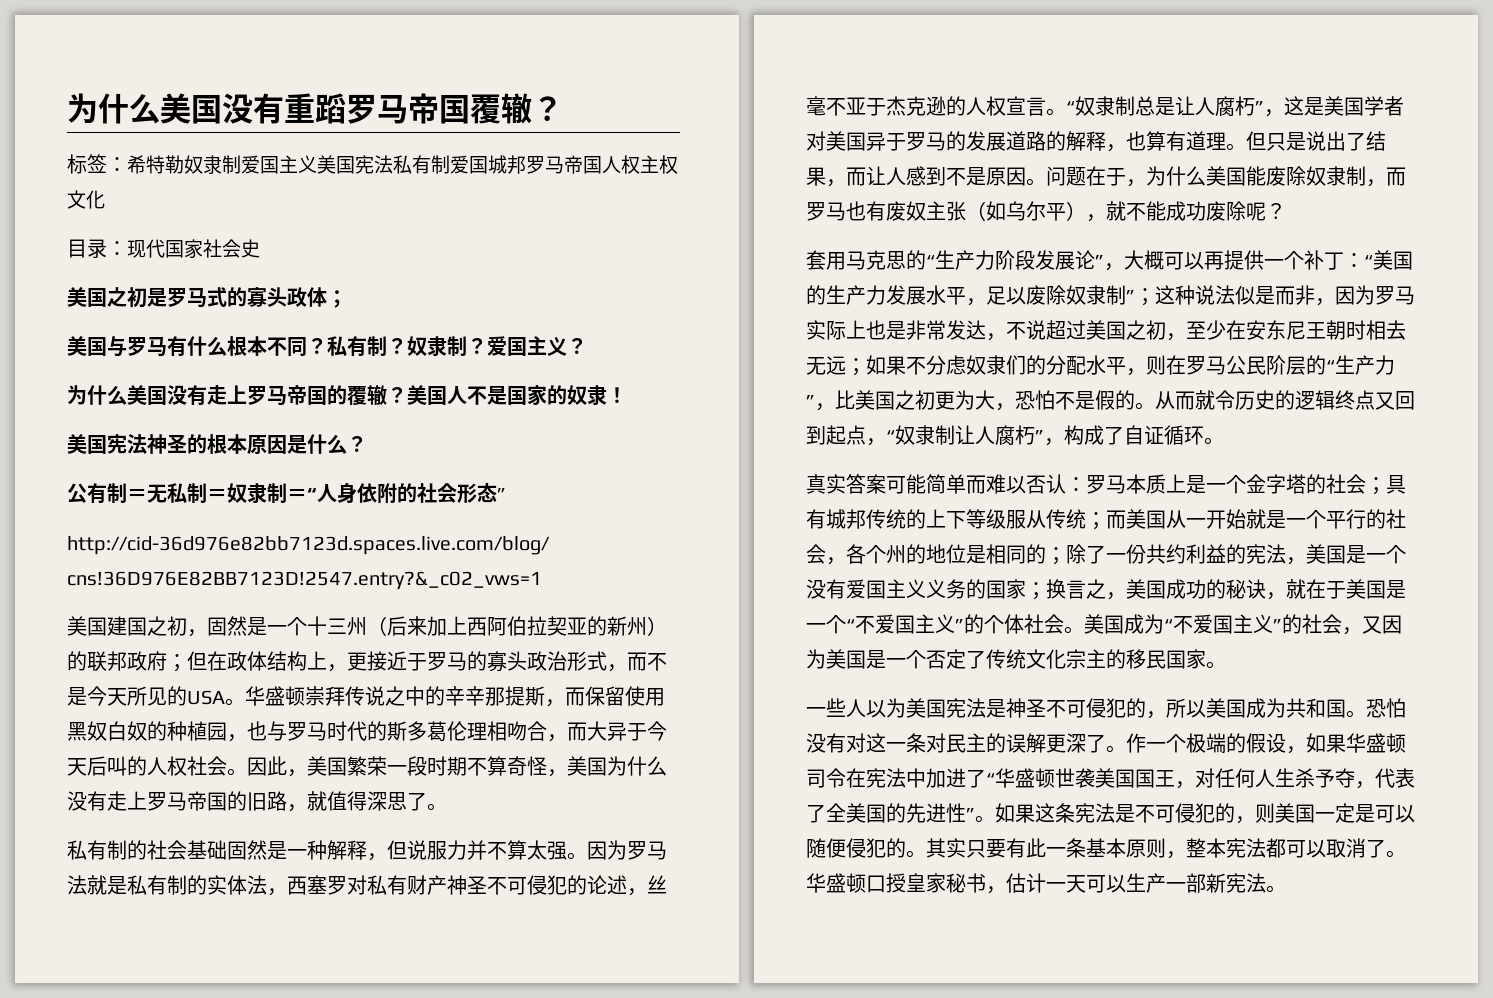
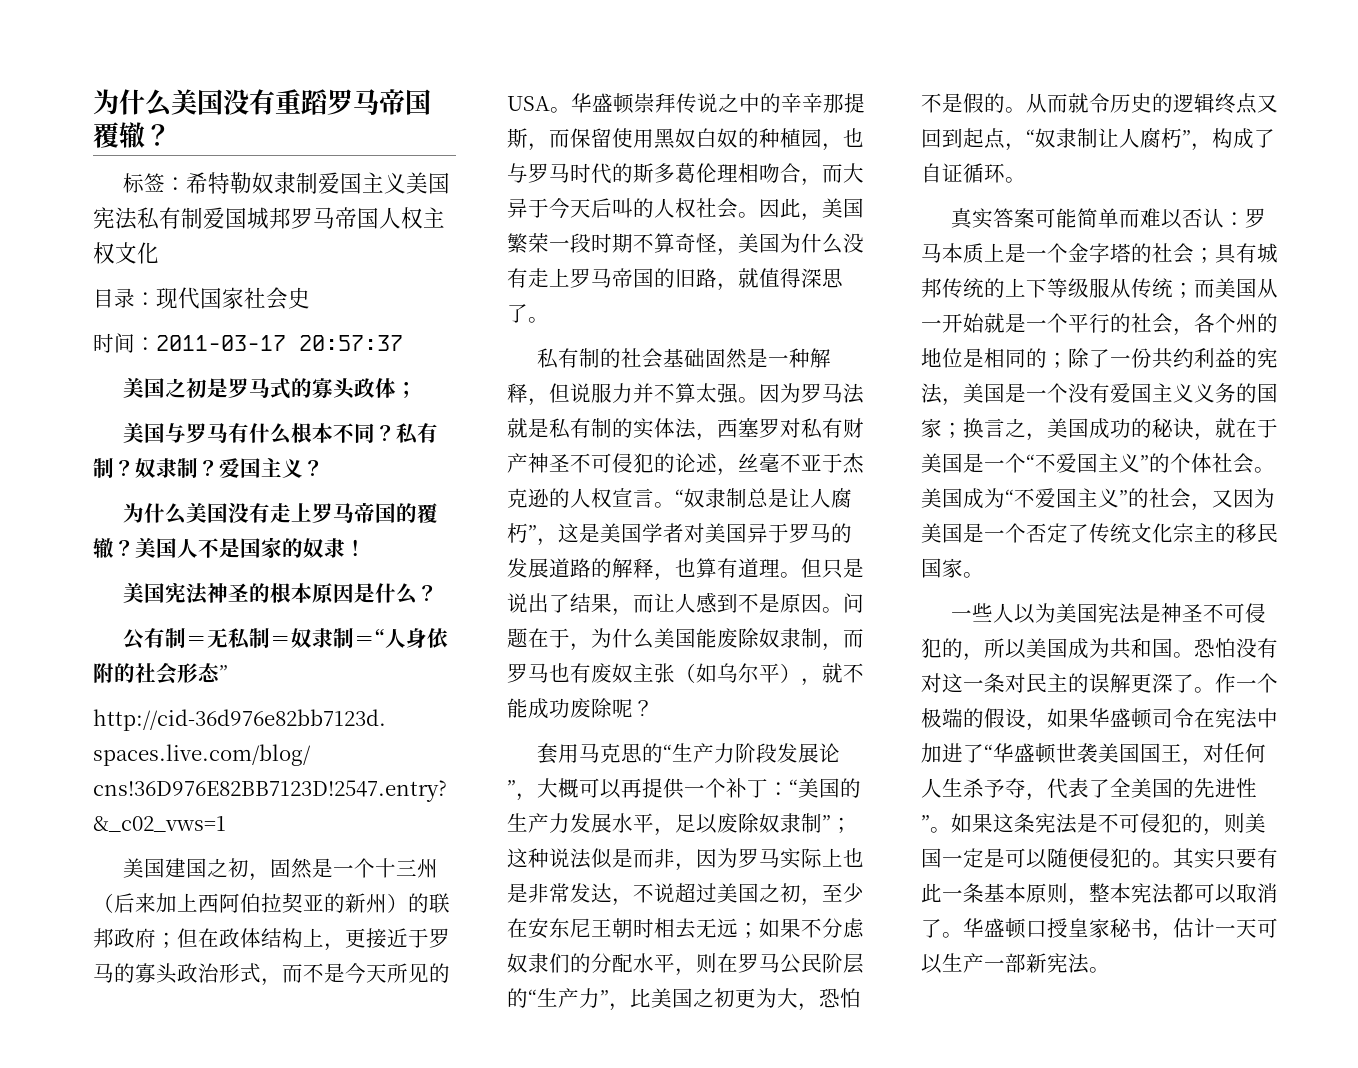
+ 时间：2011-03-17 20:57:37

